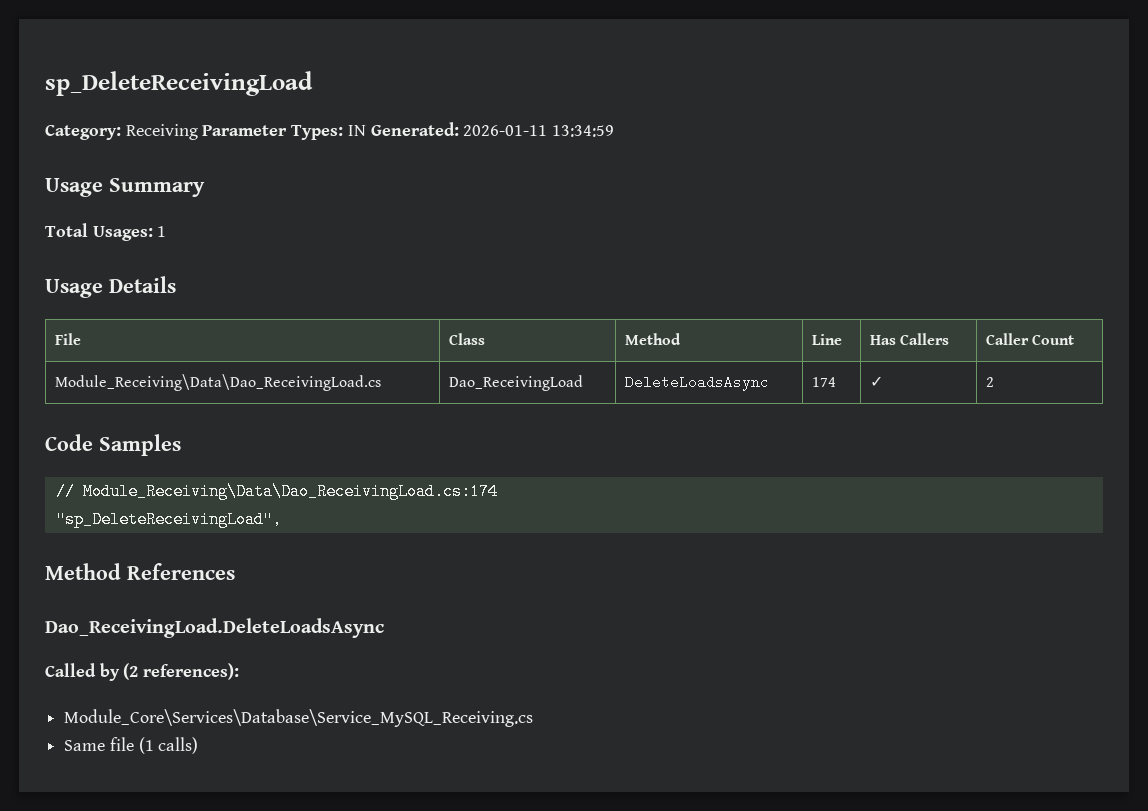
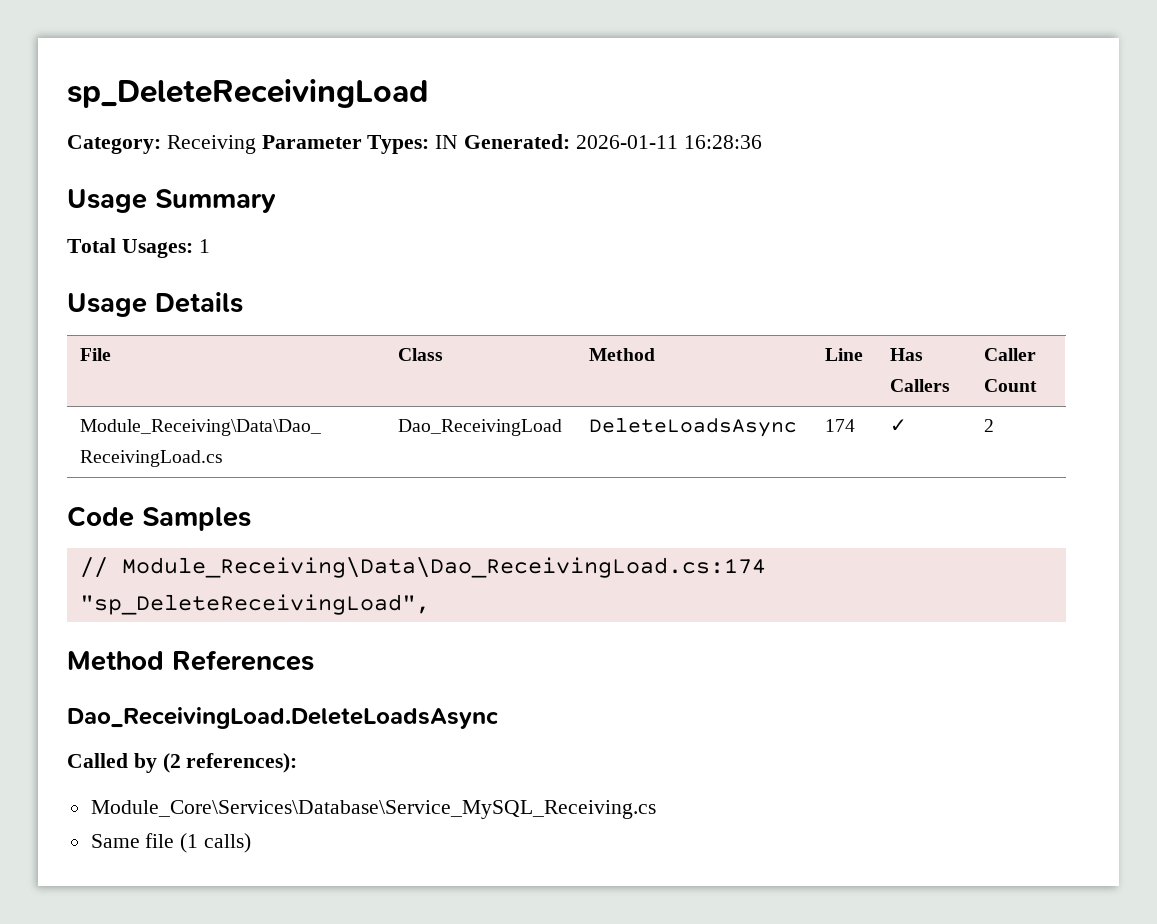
- Category: Receiving Parameter Types: IN Generated: 2026-01-11 13:34:59
+ Category: Receiving Parameter Types: IN Generated: 2026-01-11 16:28:36

